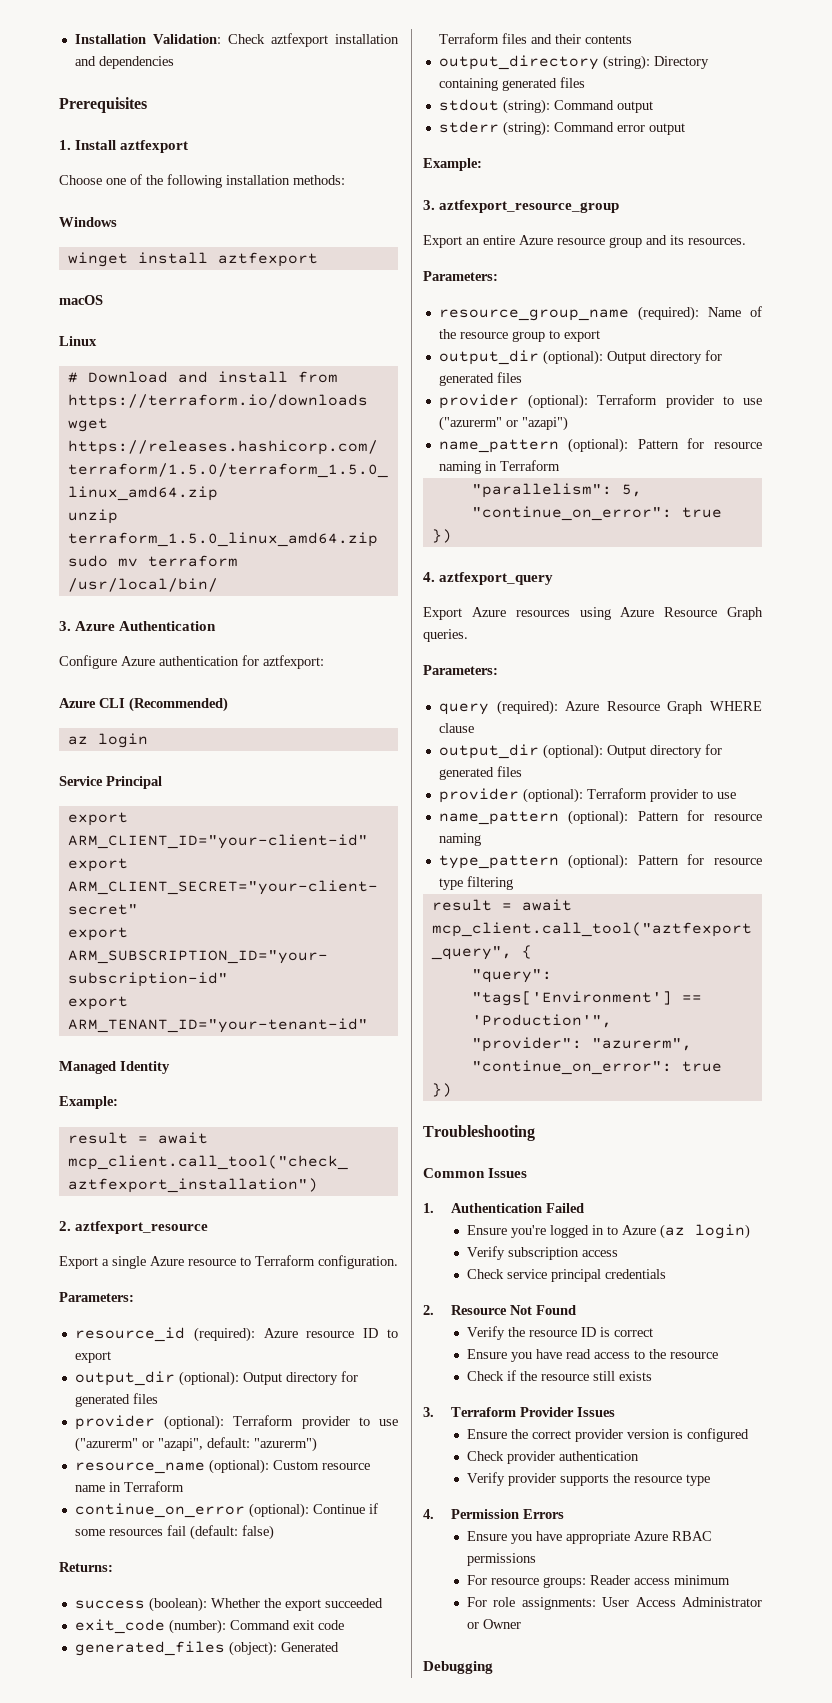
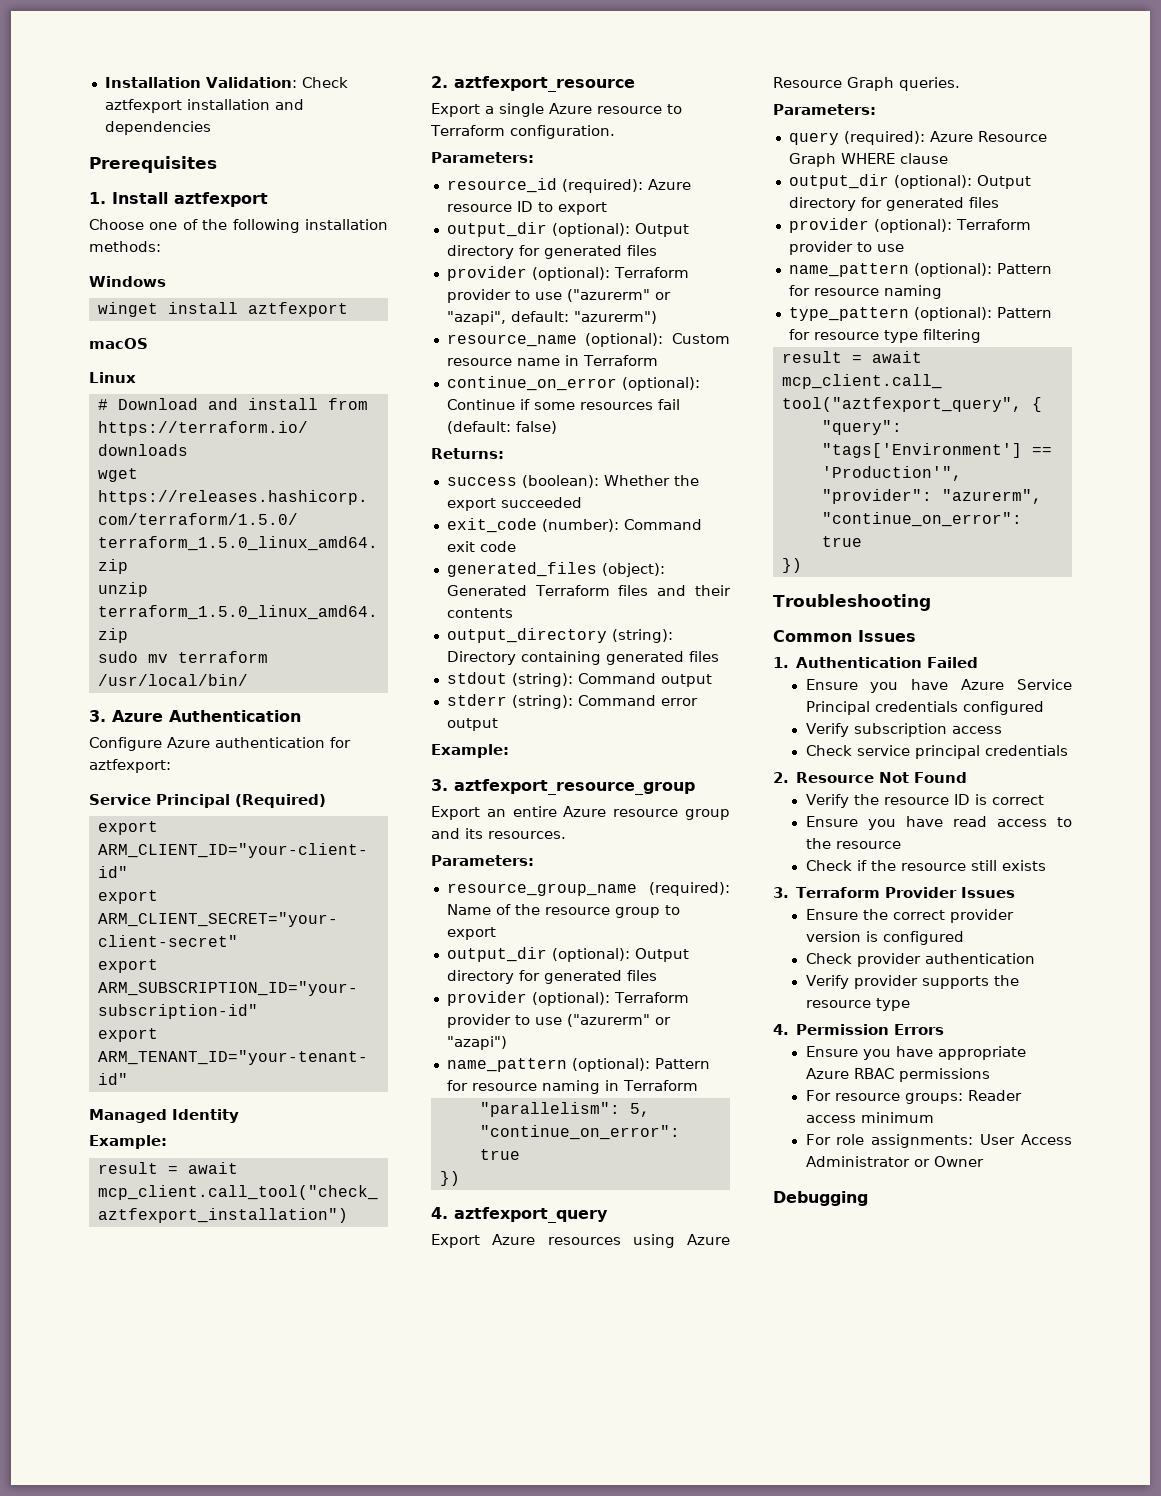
- Azure CLI (Recommended)
- az login
- Service Principal
+ Service Principal (Required)
- Ensure you're logged in to Azure (az login)
+ Ensure you have Azure Service Principal credentials configured

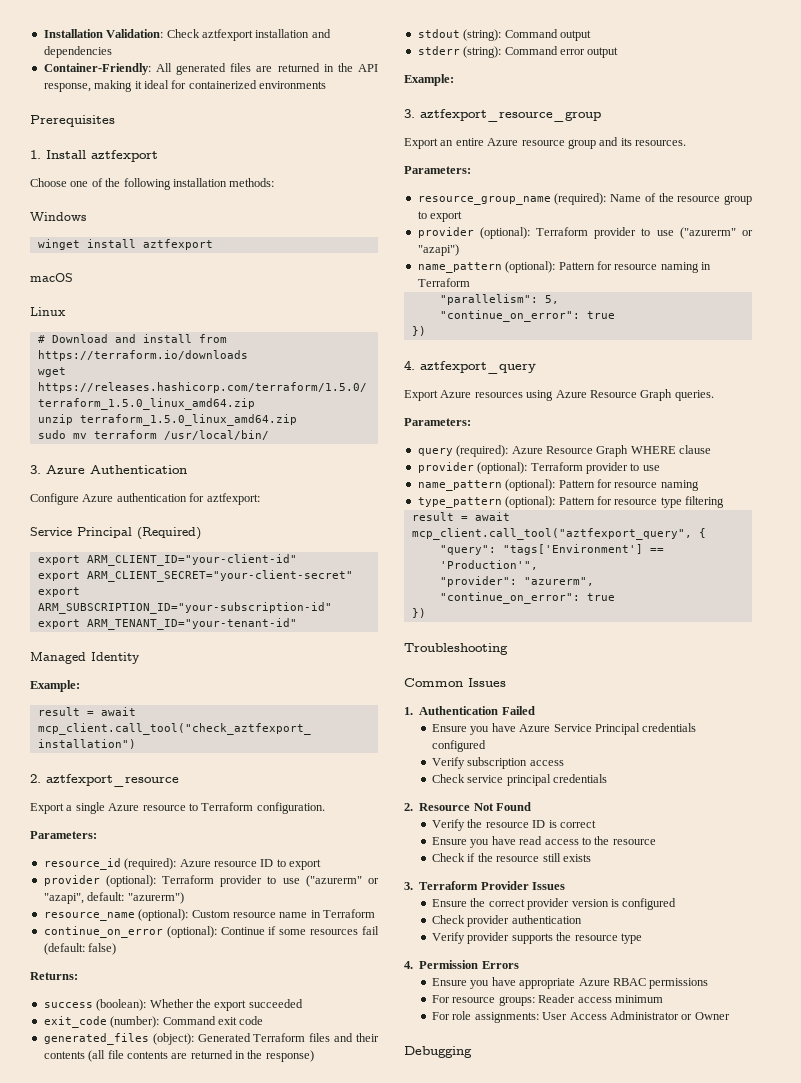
+ Container-Friendly: All generated files are returned in the API response, making it ideal for containerized environments
  resource_id (required): Azure resource ID to export
- output_dir (optional): Output directory for generated files
- generated_files (object): Generated Terraform files and their contents
- output_directory (string): Directory containing generated files
+ generated_files (object): Generated Terraform files and their contents (all file contents are returned in the response)
  resource_group_name (required): Name of the resource group to export
- output_dir (optional): Output directory for generated files
  query (required): Azure Resource Graph WHERE clause
- output_dir (optional): Output directory for generated files

